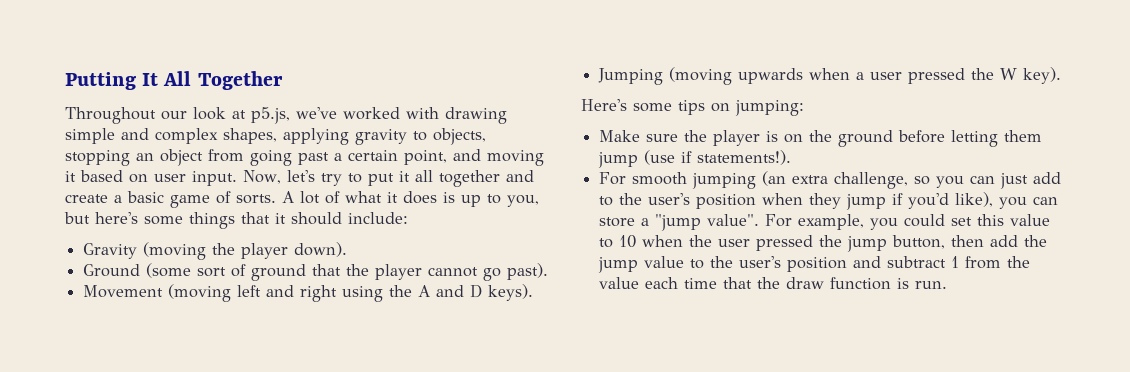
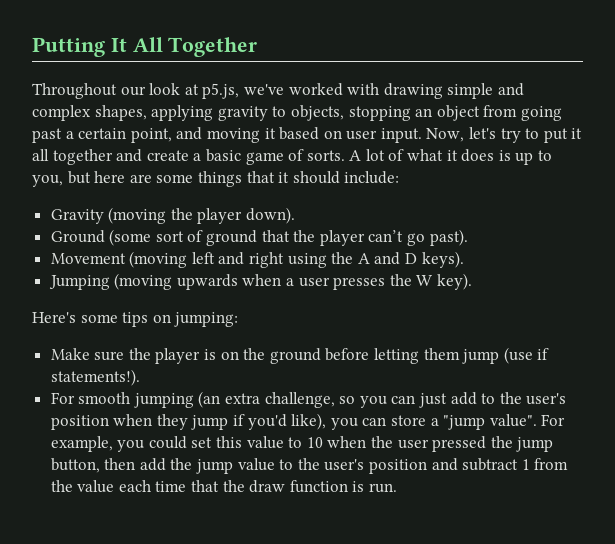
- A lot of what it does is up to you, but here's some things that it should include:
+ A lot of what it does is up to you, but here are some things that it should include:
- Ground (some sort of ground that the player cannot go past).
+ Ground (some sort of ground that the player can’t go past).
- Jumping (moving upwards when a user pressed the W key).
+ Jumping (moving upwards when a user presses the W key).

